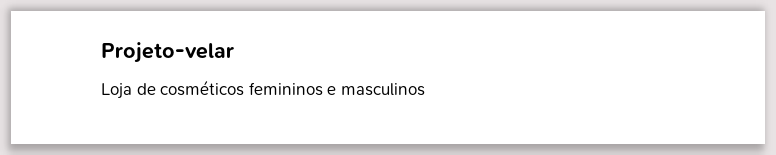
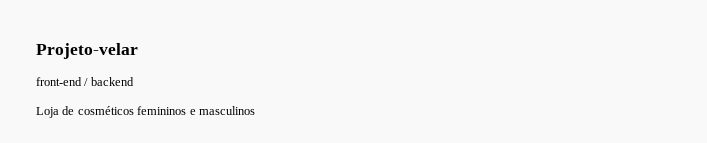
+ front-end / backend

